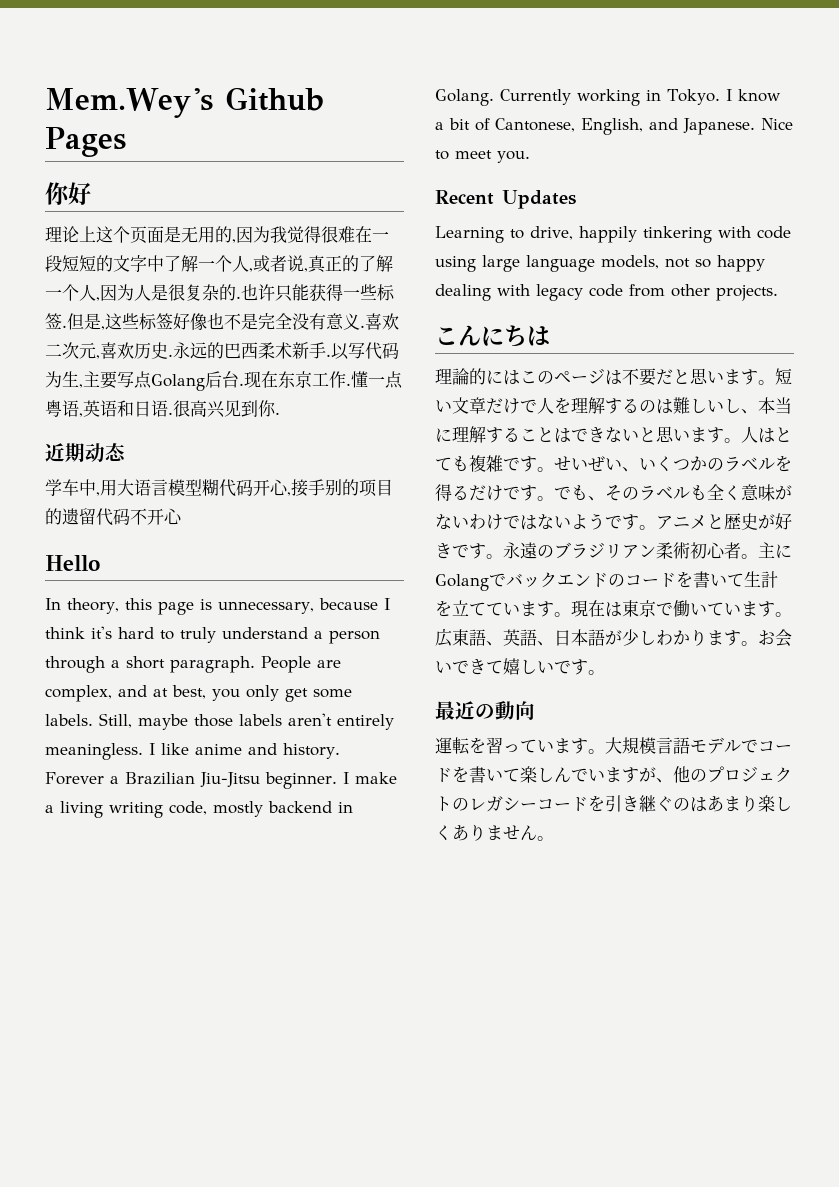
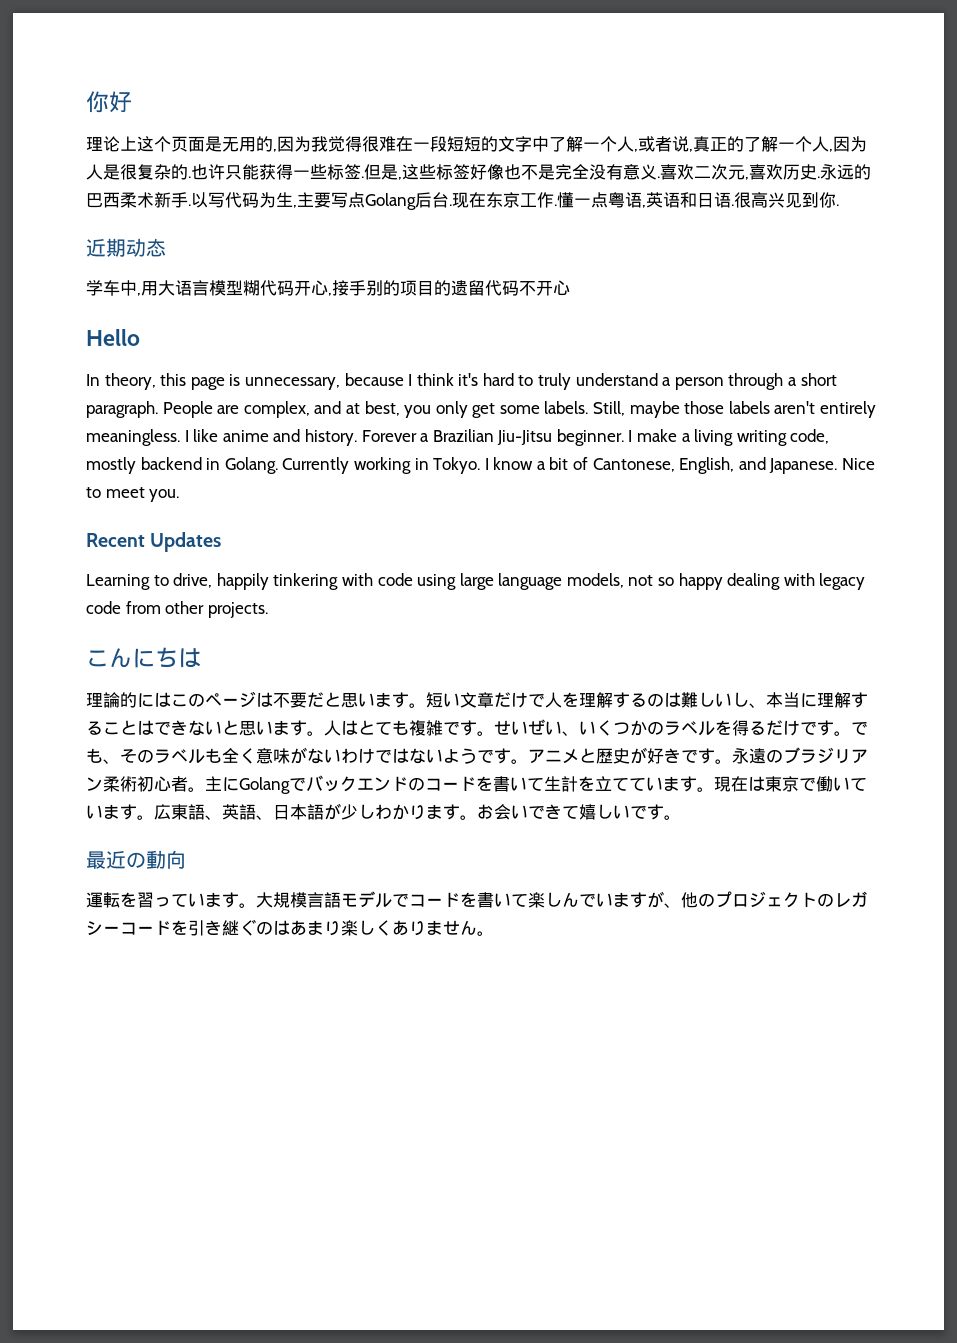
- Mem.Wey's Github Pages

